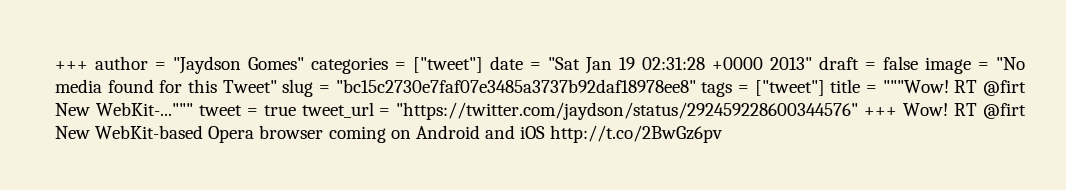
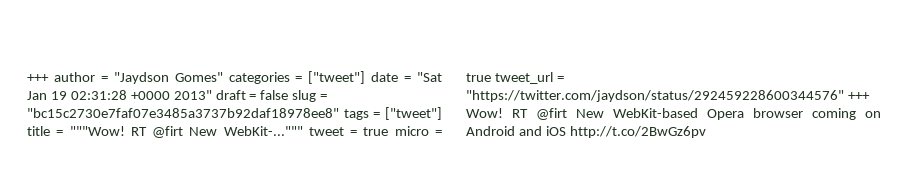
- +++ author = "Jaydson Gomes" categories = ["tweet"] date = "Sat Jan 19 02:31:28 +0000 2013" draft = false image = "No media found for this Tweet" slug = "bc15c2730e7faf07e3485a3737b92daf18978ee8" tags = ["tweet"] title = """Wow!
+ +++ author = "Jaydson Gomes" categories = ["tweet"] date = "Sat Jan 19 02:31:28 +0000 2013" draft = false slug = "bc15c2730e7faf07e3485a3737b92daf18978ee8" tags = ["tweet"] title = """Wow!
- RT @firt New WebKit-...""" tweet = true tweet_url = "https://twitter.com/jaydson/status/292459228600344576" +++ Wow!
+ RT @firt New WebKit-...""" tweet = true micro = true tweet_url = "https://twitter.com/jaydson/status/292459228600344576" +++ Wow!

